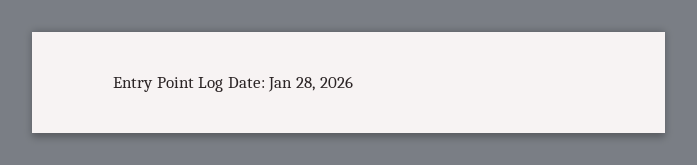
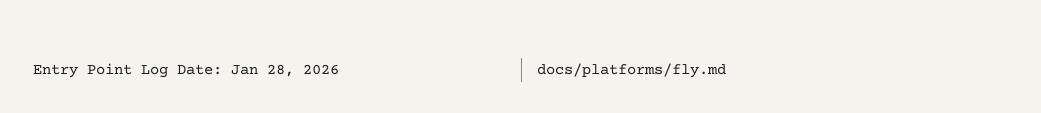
- Entry Point Log Date: Jan 28, 2026
+ Entry Point Log Date: Jan 28, 2026 docs/platforms/fly.md

